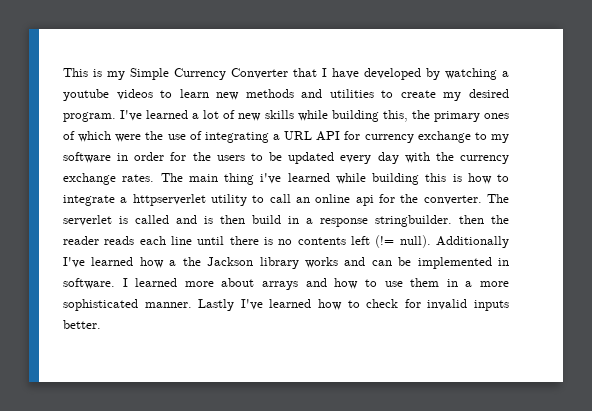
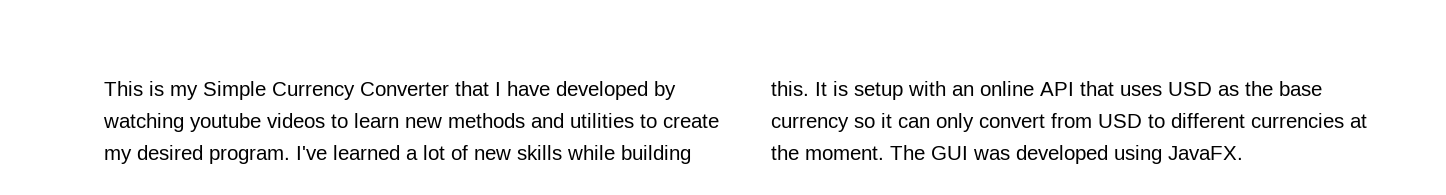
- This is my Simple Currency Converter that I have developed by watching a youtube videos to learn new methods and utilities to create my desired program.
+ This is my Simple Currency Converter that I have developed by watching youtube videos to learn new methods and utilities to create my desired program.
- I've learned a lot of new skills while building this, the primary ones of which were the use of integrating a URL API for currency exchange to my software in order for the users to be updated every day with the currency exchange rates. The main thing i've learned while building this is how to integrate a httpserverlet utility to call an online api for the converter. The serverlet is called and is then build in a response stringbuilder. then the reader reads each line until there is no contents left (!= null). Additionally I've learned how a the Jackson library works and can be implemented in software. I learned more about arrays and how to use them in a more sophisticated manner. Lastly I've learned how to check for invalid inputs better.
+ I've learned a lot of new skills while building this. It is setup with an online API that uses USD as the base currency so it can only convert from USD to different currencies at the moment. The GUI was developed using JavaFX.

